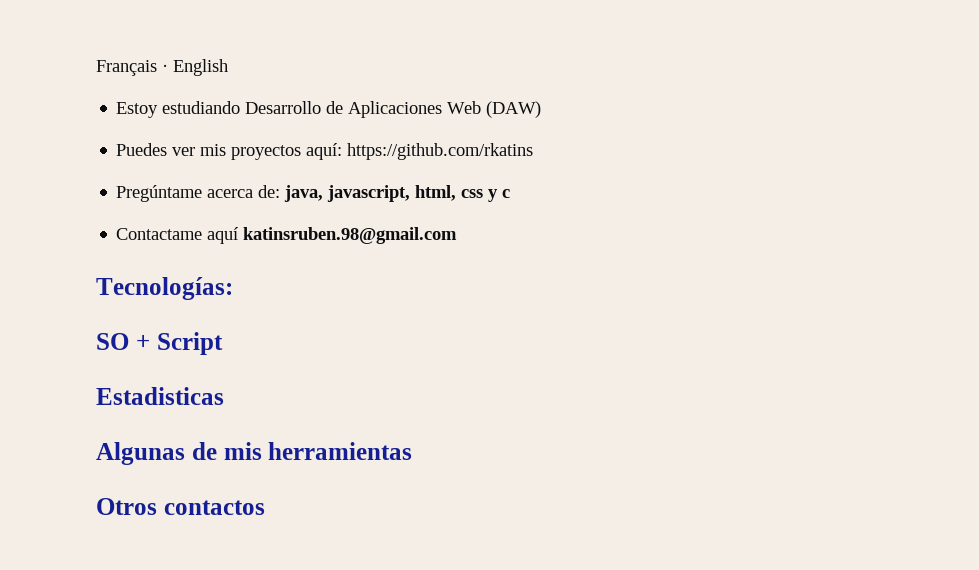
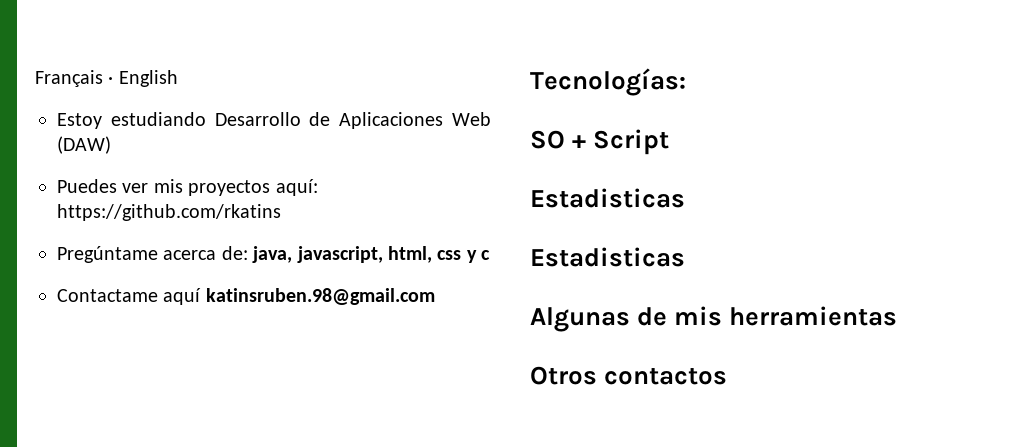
  SO + Script
+ Estadisticas

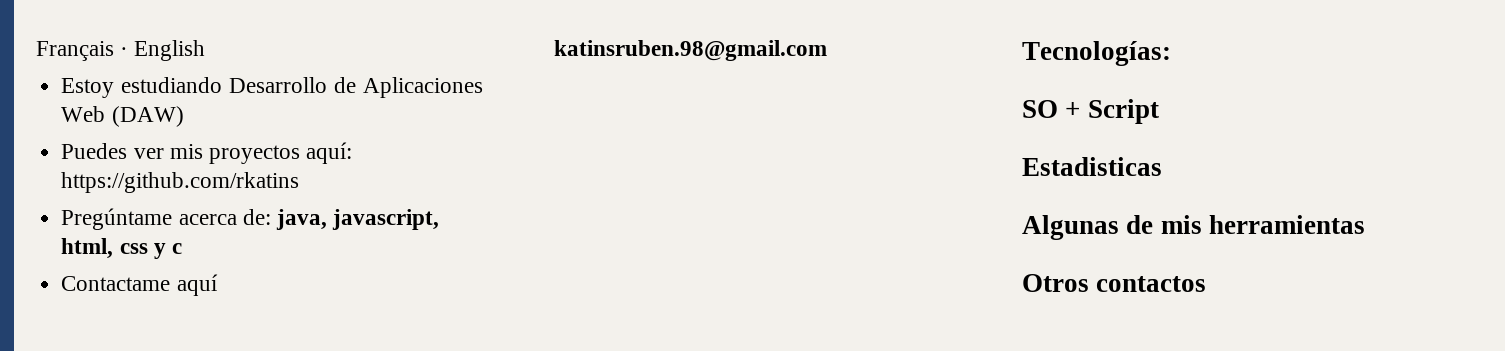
  SO + Script
- Estadisticas

